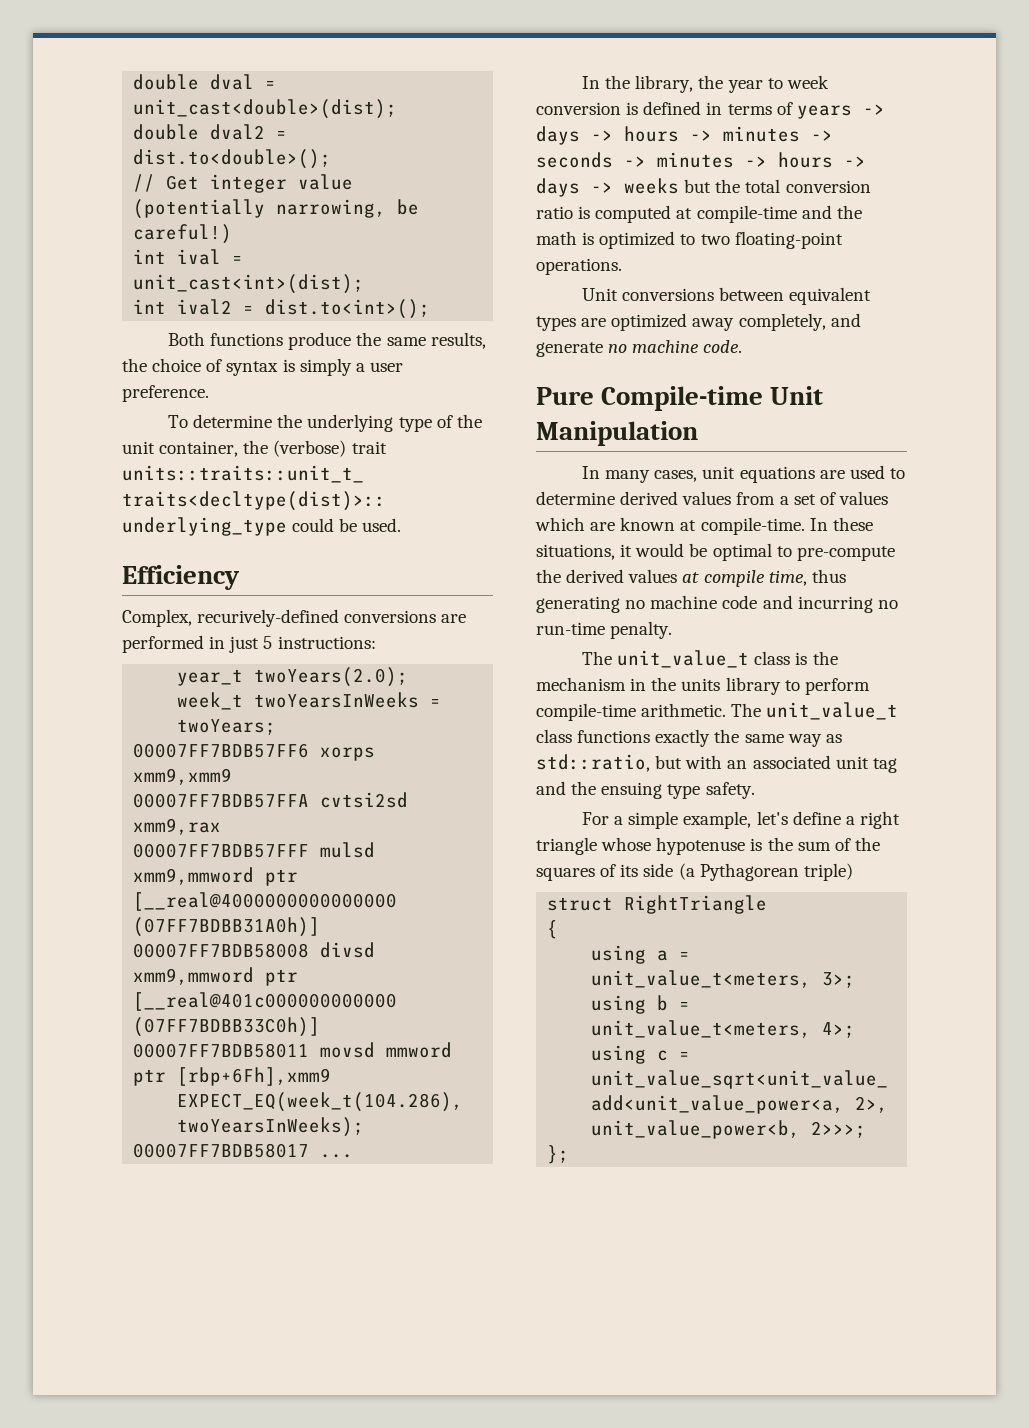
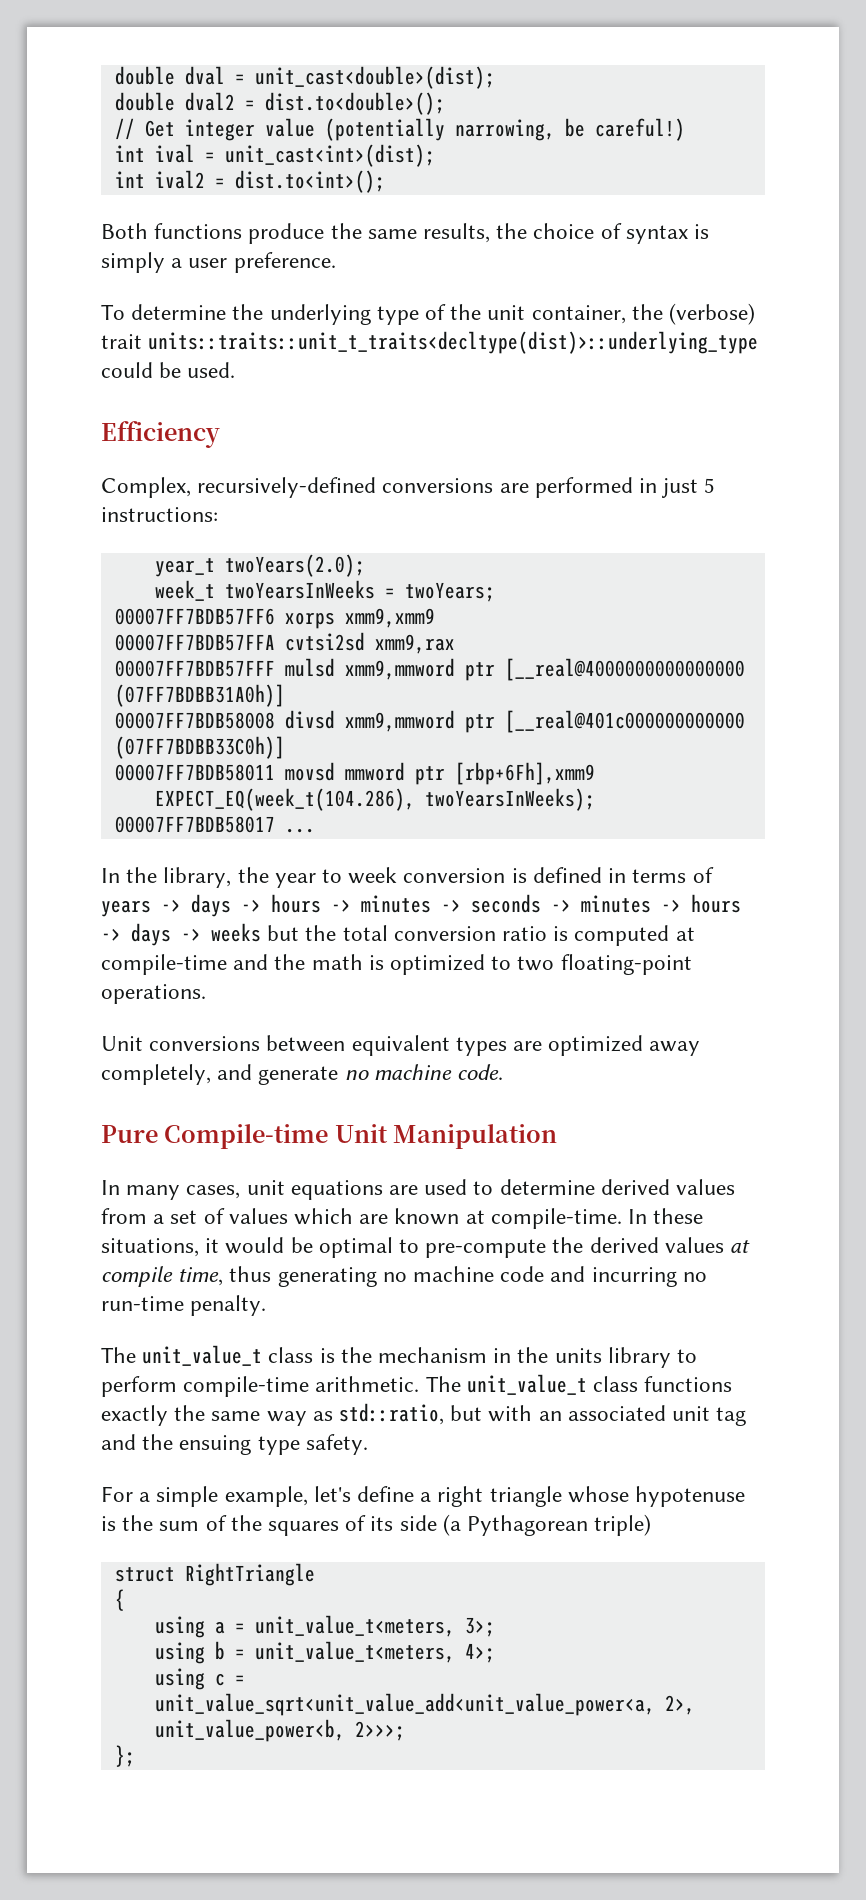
- Complex, recurively-defined conversions are performed in just 5 instructions:
+ Complex, recursively-defined conversions are performed in just 5 instructions:

